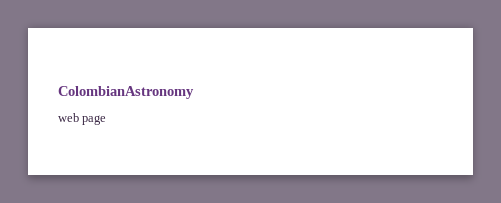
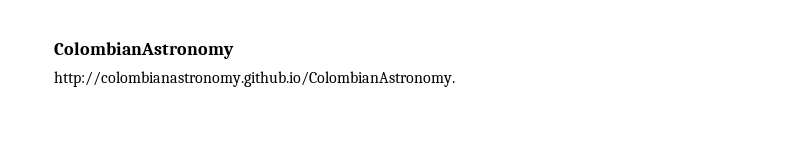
- web page
+ http://colombianastronomy.github.io/ColombianAstronomy.

